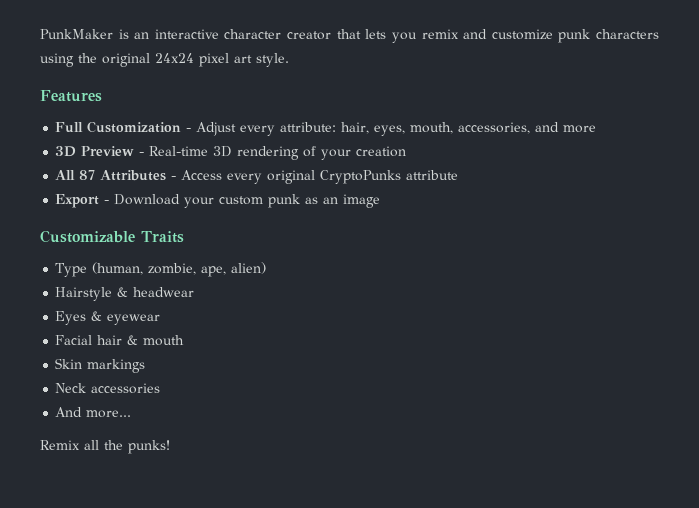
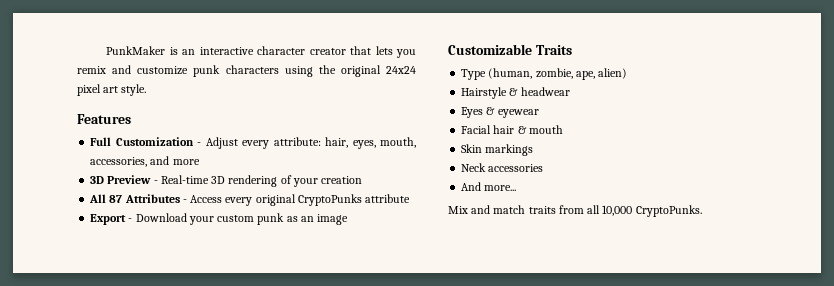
- Remix all the punks!
+ Mix and match traits from all 10,000 CryptoPunks.

